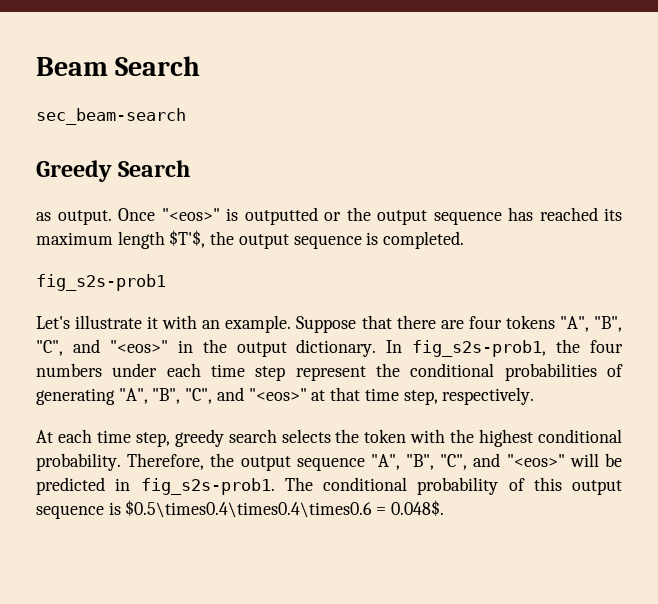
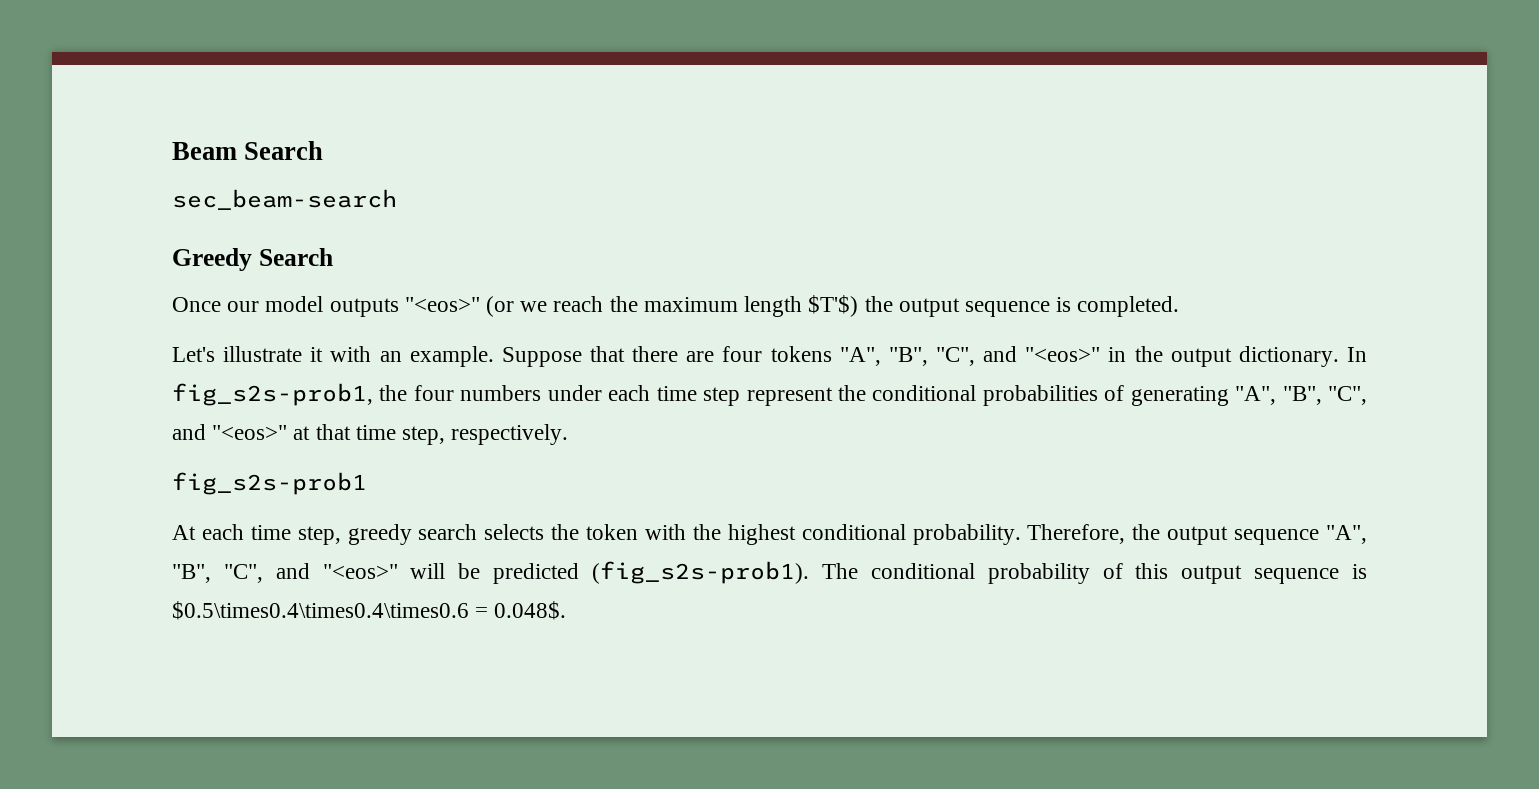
- as output. Once "<eos>" is outputted or the output sequence has reached its maximum length $T'$, the output sequence is completed.
+ Once our model outputs "<eos>" (or we reach the maximum length $T'$) the output sequence is completed.
- fig_s2s-prob1
+ fig_s2s-prob1
- Therefore, the output sequence "A", "B", "C", and "<eos>" will be predicted in fig_s2s-prob1.
+ Therefore, the output sequence "A", "B", "C", and "<eos>" will be predicted (fig_s2s-prob1).

